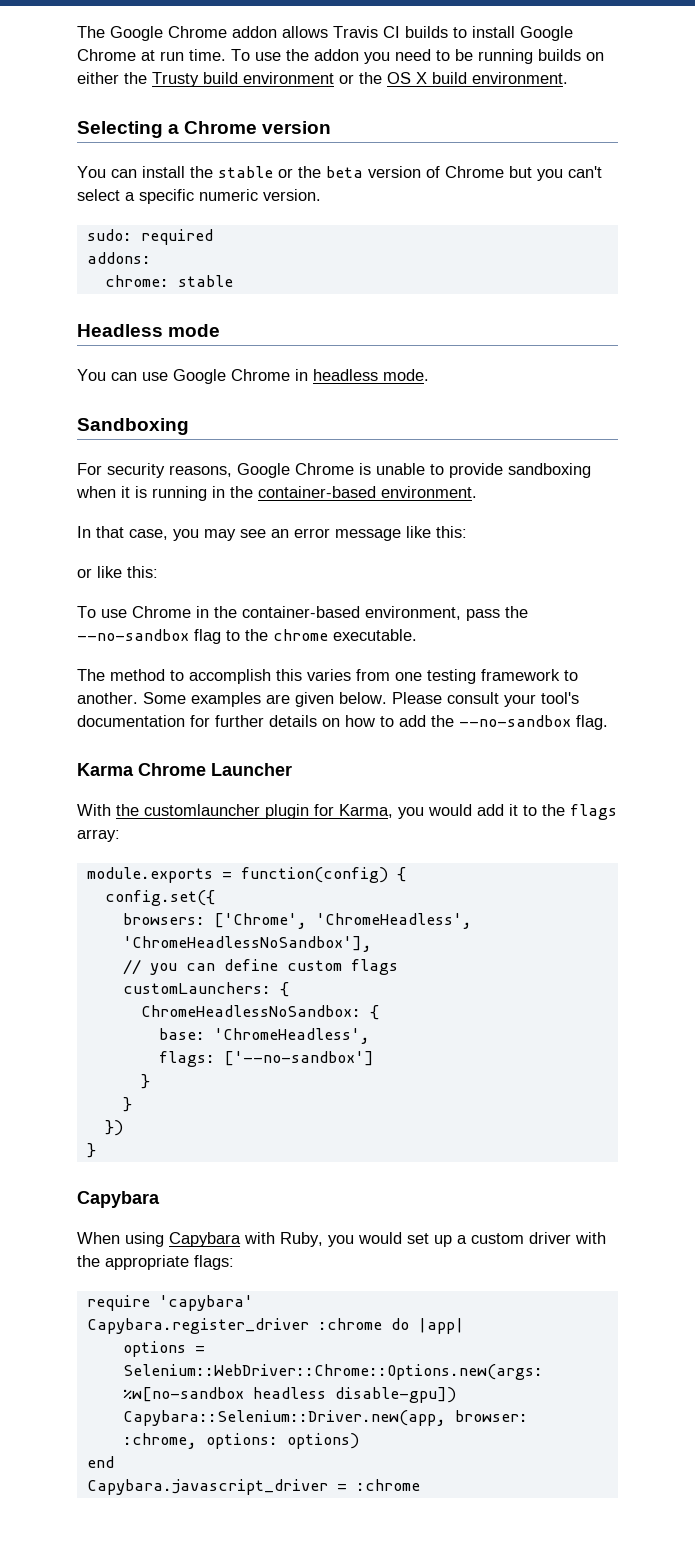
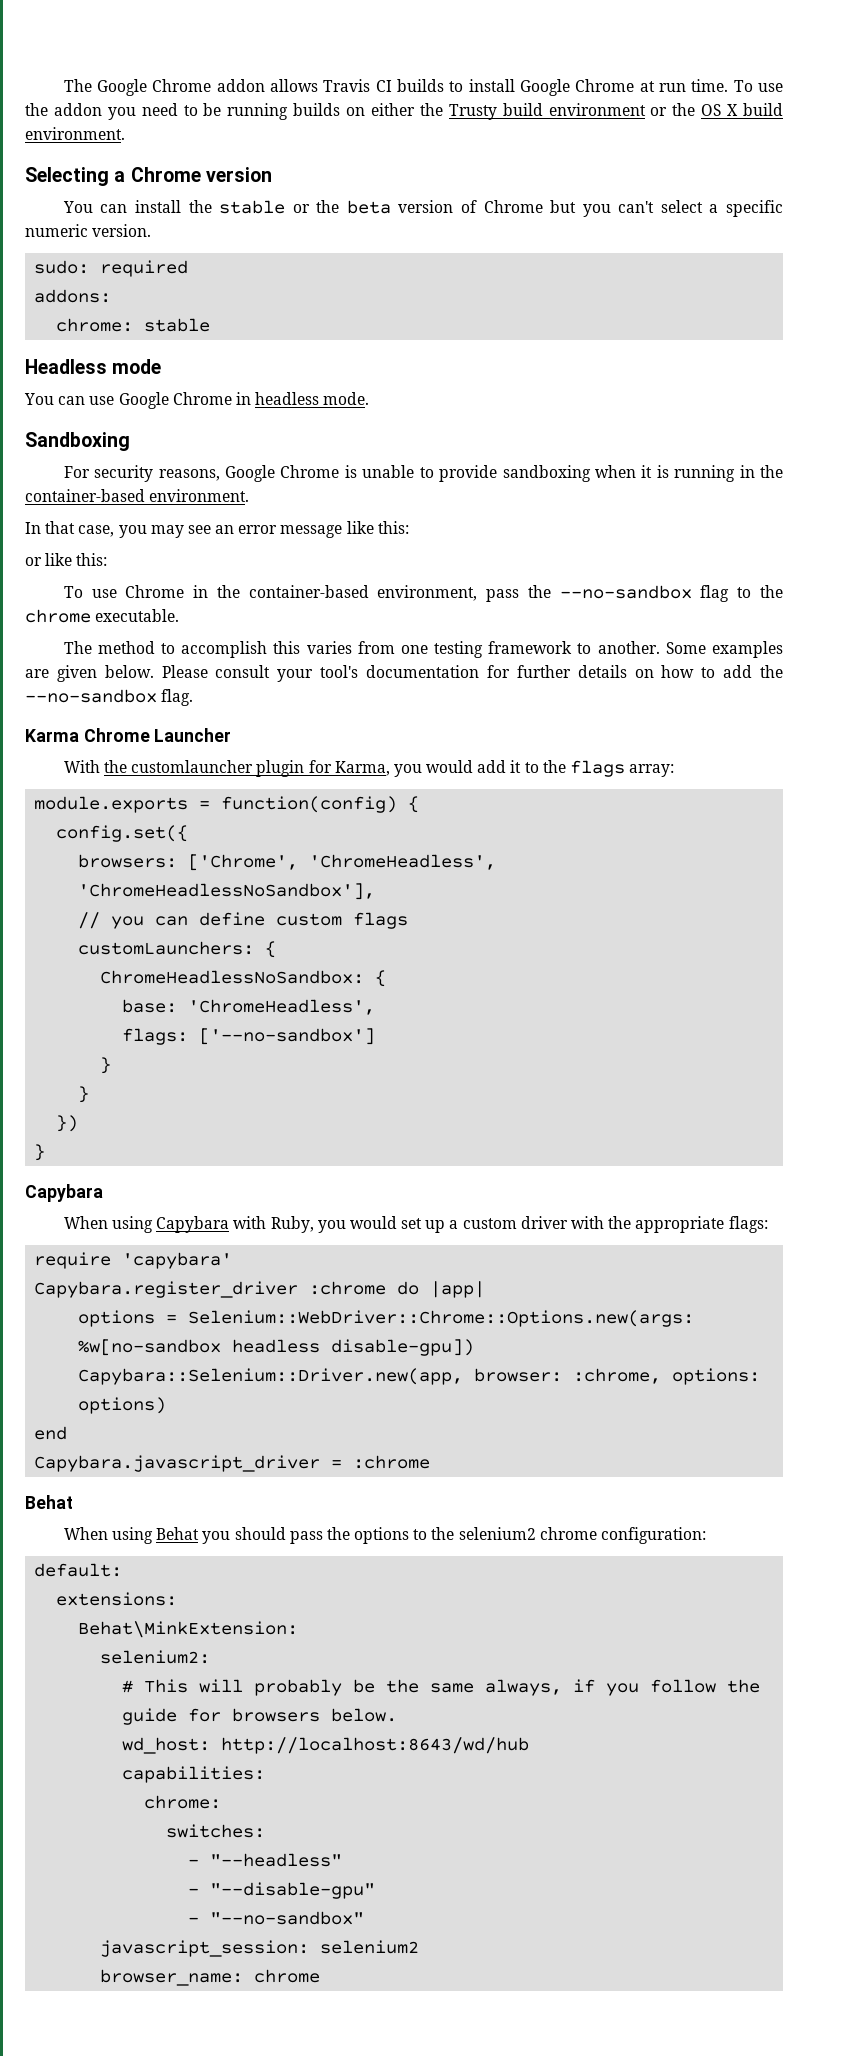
  Capybara.javascript_driver = :chrome
+ Behat
+ When using Behat you should pass the options to the selenium2 chrome configuration:
+ default:
+ extensions:
+ Behat\MinkExtension:
+ selenium2:
+ # This will probably be the same always, if you follow the guide for browsers below.
+ wd_host: http://localhost:8643/wd/hub
+ capabilities:
+ chrome:
+ switches:
+ - "--headless"
+ - "--disable-gpu"
+ - "--no-sandbox"
+ javascript_session: selenium2
+ browser_name: chrome

